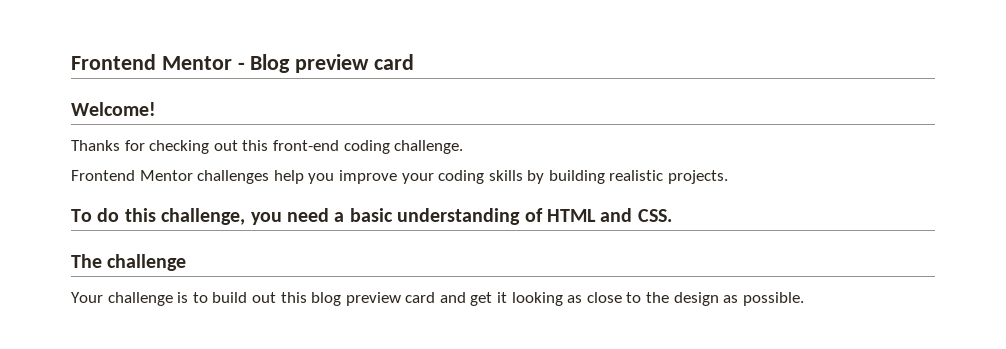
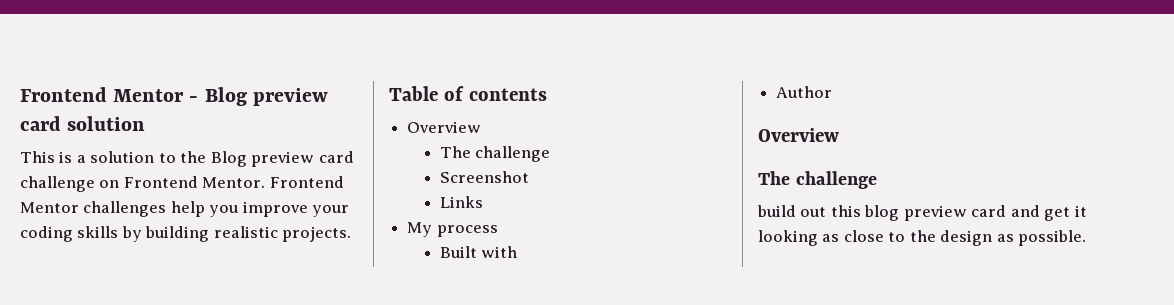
- Frontend Mentor - Blog preview card
- Welcome!
- Thanks for checking out this front-end coding challenge.
- Frontend Mentor challenges help you improve your coding skills by building realistic projects.
+ Frontend Mentor - Blog preview card solution
+ This is a solution to the Blog preview card challenge on Frontend Mentor. Frontend Mentor challenges help you improve your coding skills by building realistic projects.
- To do this challenge, you need a basic understanding of HTML and CSS.
+ Table of contents
+ Overview
  The challenge
- Your challenge is to build out this blog preview card and get it looking as close to the design as possible.
+ Screenshot
+ Links
+ My process
+ Built with
+ Author
+ Overview
+ The challenge
+ build out this blog preview card and get it looking as close to the design as possible.

